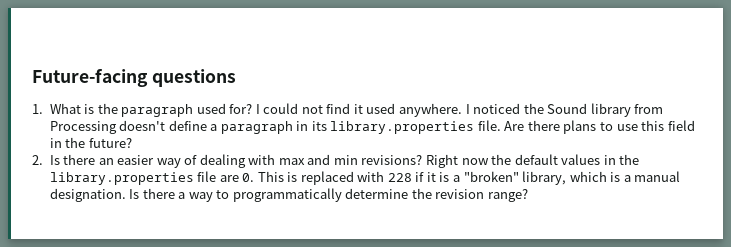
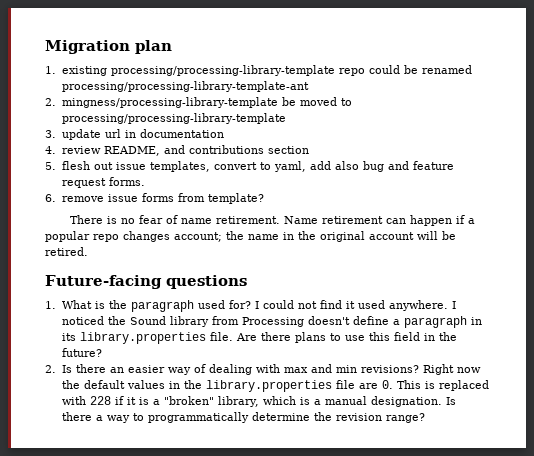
+ Migration plan
+ 1. existing processing/processing-library-template repo could be renamed processing/processing-library-template-ant
+ 2. mingness/processing-library-template be moved to processing/processing-library-template
+ 3. update url in documentation
+ 4. review README, and contributions section
+ 5. flesh out issue templates, convert to yaml, add also bug and feature request forms.
+ 6. remove issue forms from template?
+ There is no fear of name retirement. Name retirement can happen if a popular repo changes account; the name in the original account will be retired.

